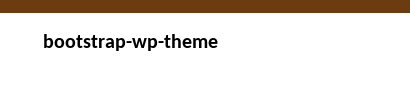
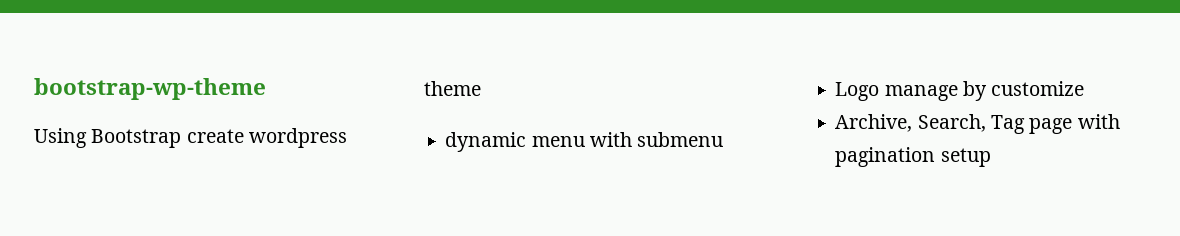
+ Using Bootstrap create wordpress theme
+ dynamic menu with submenu
+ Logo manage by customize
+ Archive, Search, Tag page with pagination setup

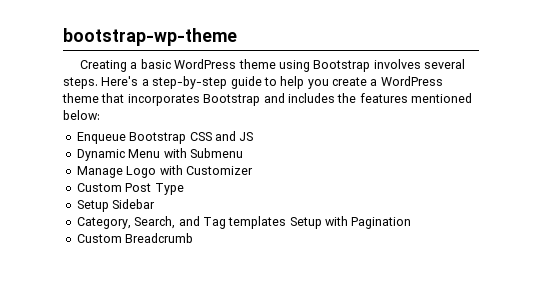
- Using Bootstrap create wordpress theme
- dynamic menu with submenu
- Logo manage by customize
- Archive, Search, Tag page with pagination setup
+ Creating a basic WordPress theme using Bootstrap involves several steps. Here's a step-by-step guide to help you create a WordPress theme that incorporates Bootstrap and includes the features mentioned below:
+ Enqueue Bootstrap CSS and JS
+ Dynamic Menu with Submenu
+ Manage Logo with Customizer
+ Custom Post Type
+ Setup Sidebar
+ Category, Search, and Tag templates Setup with Pagination
+ Custom Breadcrumb

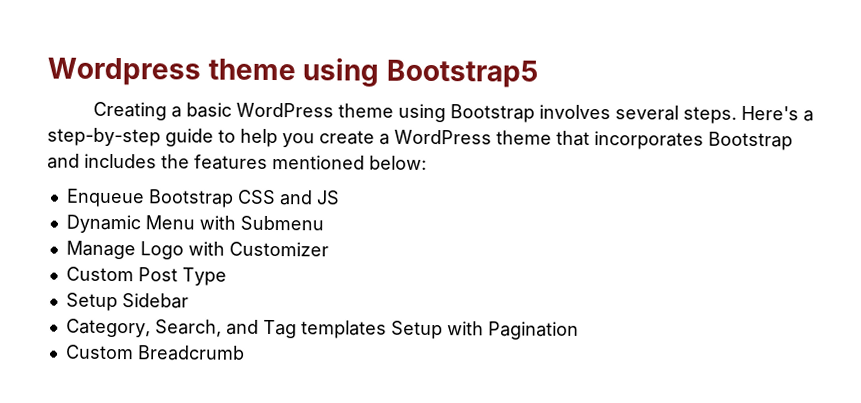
- bootstrap-wp-theme
+ Wordpress theme using Bootstrap5

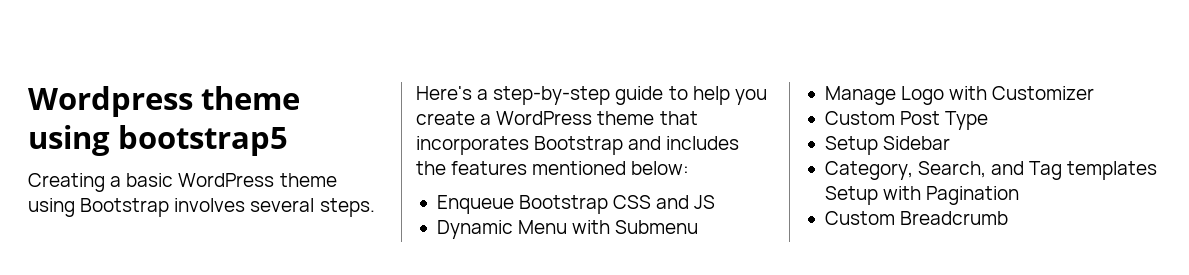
- Wordpress theme using Bootstrap5
+ Wordpress theme using bootstrap5

